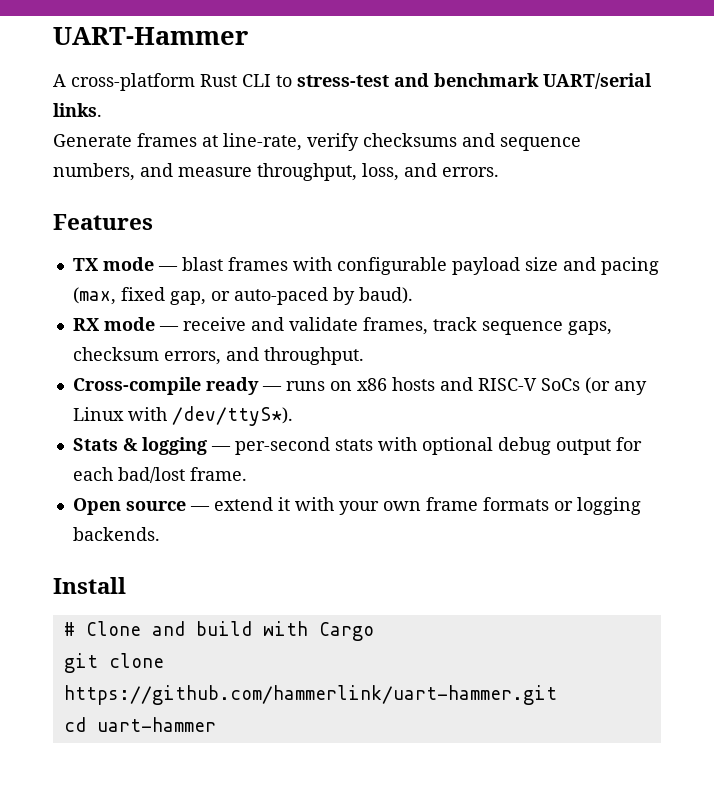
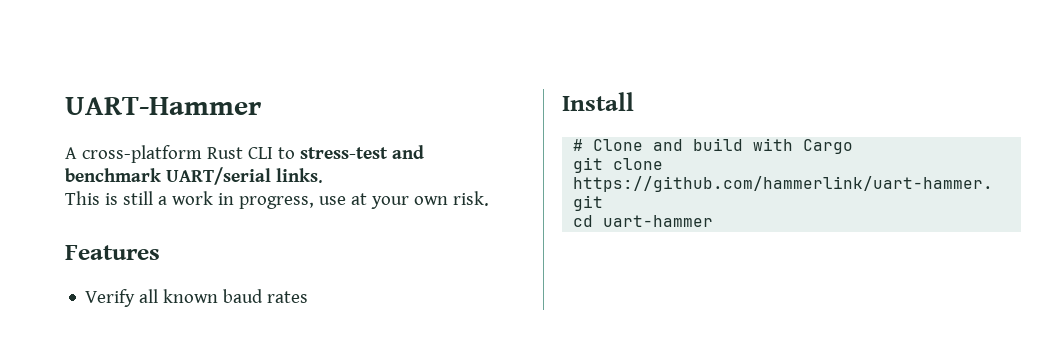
- Generate frames at line-rate, verify checksums and sequence numbers, and measure throughput, loss, and errors.
+ This is still a work in progress, use at your own risk.
  Features
- TX mode — blast frames with configurable payload size and pacing (max, fixed gap, or auto-paced by baud).
- RX mode — receive and validate frames, track sequence gaps, checksum errors, and throughput.
- Cross-compile ready — runs on x86 hosts and RISC-V SoCs (or any Linux with /dev/ttyS*).
- Stats & logging — per-second stats with optional debug output for each bad/lost frame.
- Open source — extend it with your own frame formats or logging backends.
+ Verify all known baud rates

